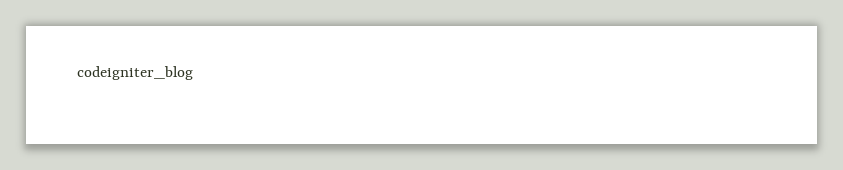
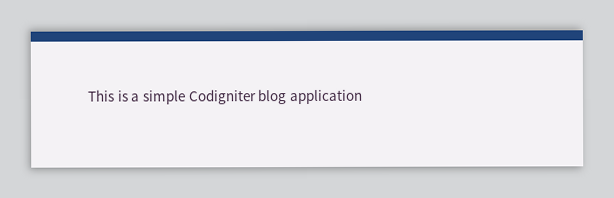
- codeigniter_blog
+ This is a simple Codigniter blog application

